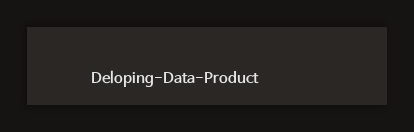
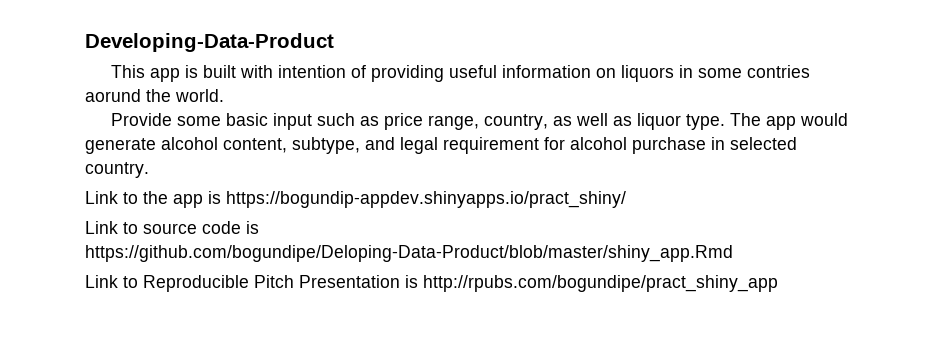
- Deloping-Data-Product
+ Developing-Data-Product
+ This app is built with intention of providing useful information on liquors in some contries aorund the world.
+ Provide some basic input such as price range, country, as well as liquor type. The app would generate alcohol content, subtype, and legal requirement for alcohol purchase in selected country.
+ Link to the app is https://bogundip-appdev.shinyapps.io/pract_shiny/
+ Link to source code is https://github.com/bogundipe/Deloping-Data-Product/blob/master/shiny_app.Rmd
+ Link to Reproducible Pitch Presentation is http://rpubs.com/bogundipe/pract_shiny_app

